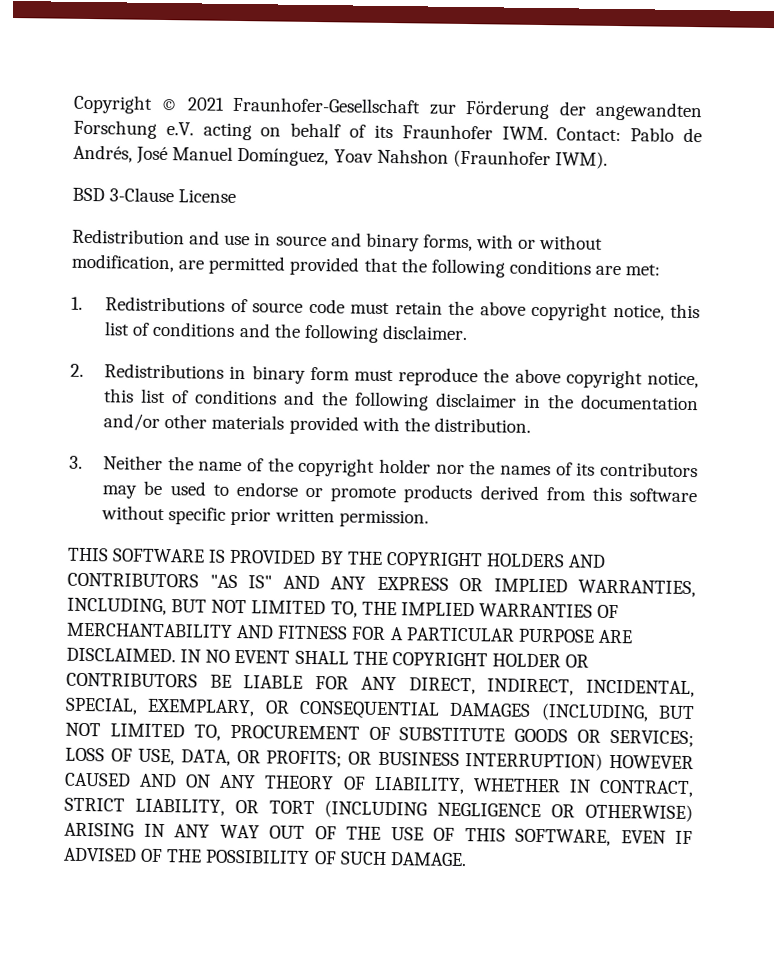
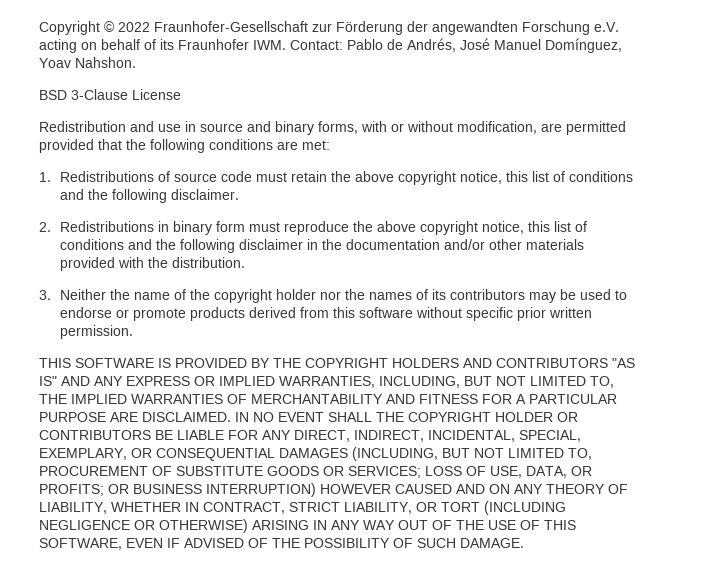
- Copyright © 2021 Fraunhofer-Gesellschaft zur Förderung der angewandten Forschung e.V. acting on behalf of its Fraunhofer IWM. Contact: Pablo de Andrés, José Manuel Domínguez, Yoav Nahshon (Fraunhofer IWM).
+ Copyright © 2022 Fraunhofer-Gesellschaft zur Förderung der angewandten Forschung e.V. acting on behalf of its Fraunhofer IWM. Contact: Pablo de Andrés, José Manuel Domínguez, Yoav Nahshon.

